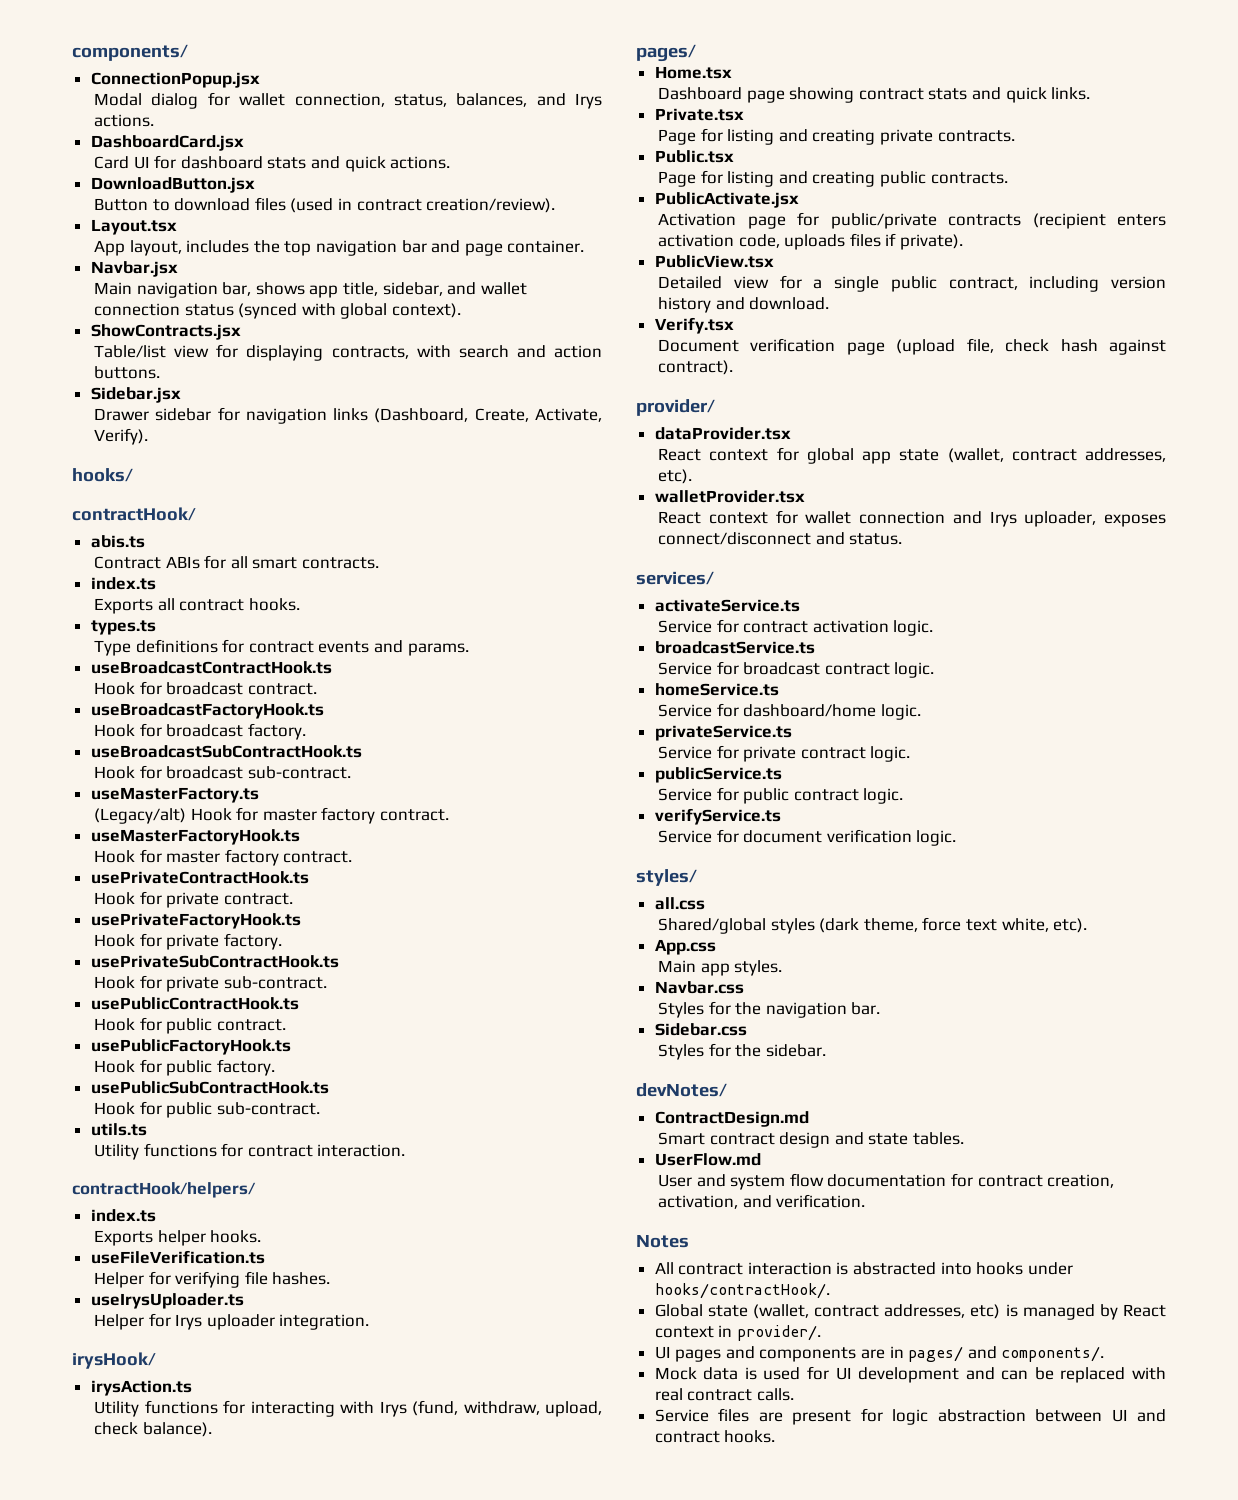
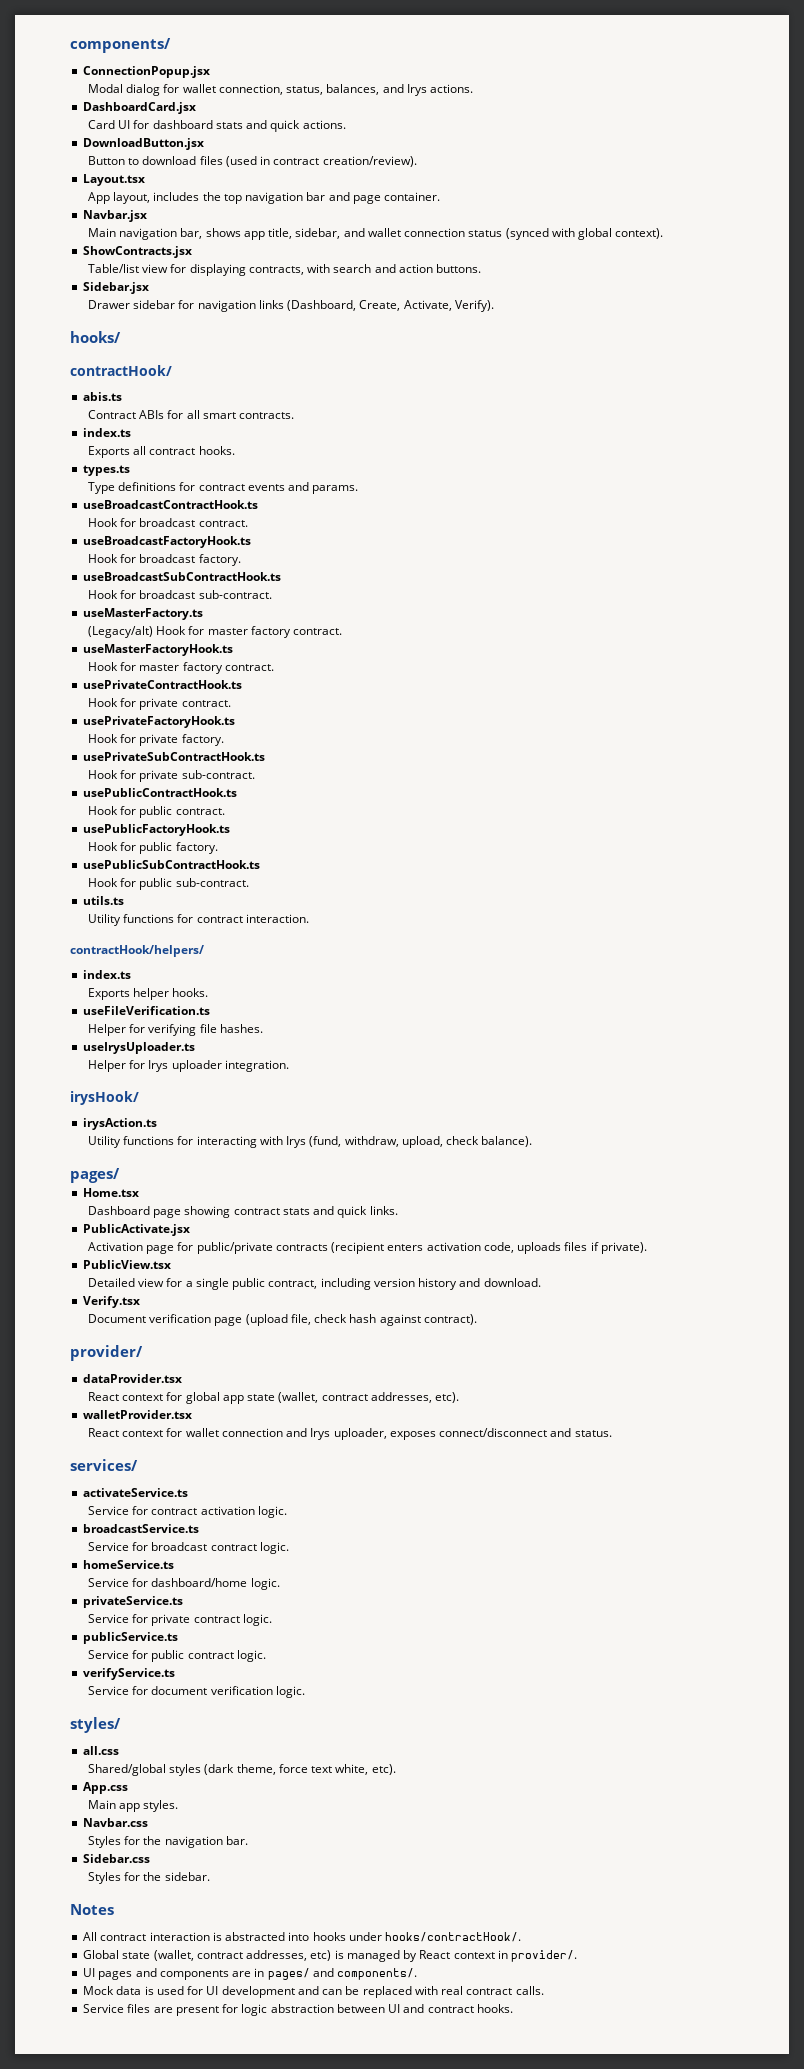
- Private.tsx
- Page for listing and creating private contracts.
- Public.tsx
- Page for listing and creating public contracts.
- devNotes/
- ContractDesign.md
- Smart contract design and state tables.
- UserFlow.md
- User and system flow documentation for contract creation, activation, and verification.

